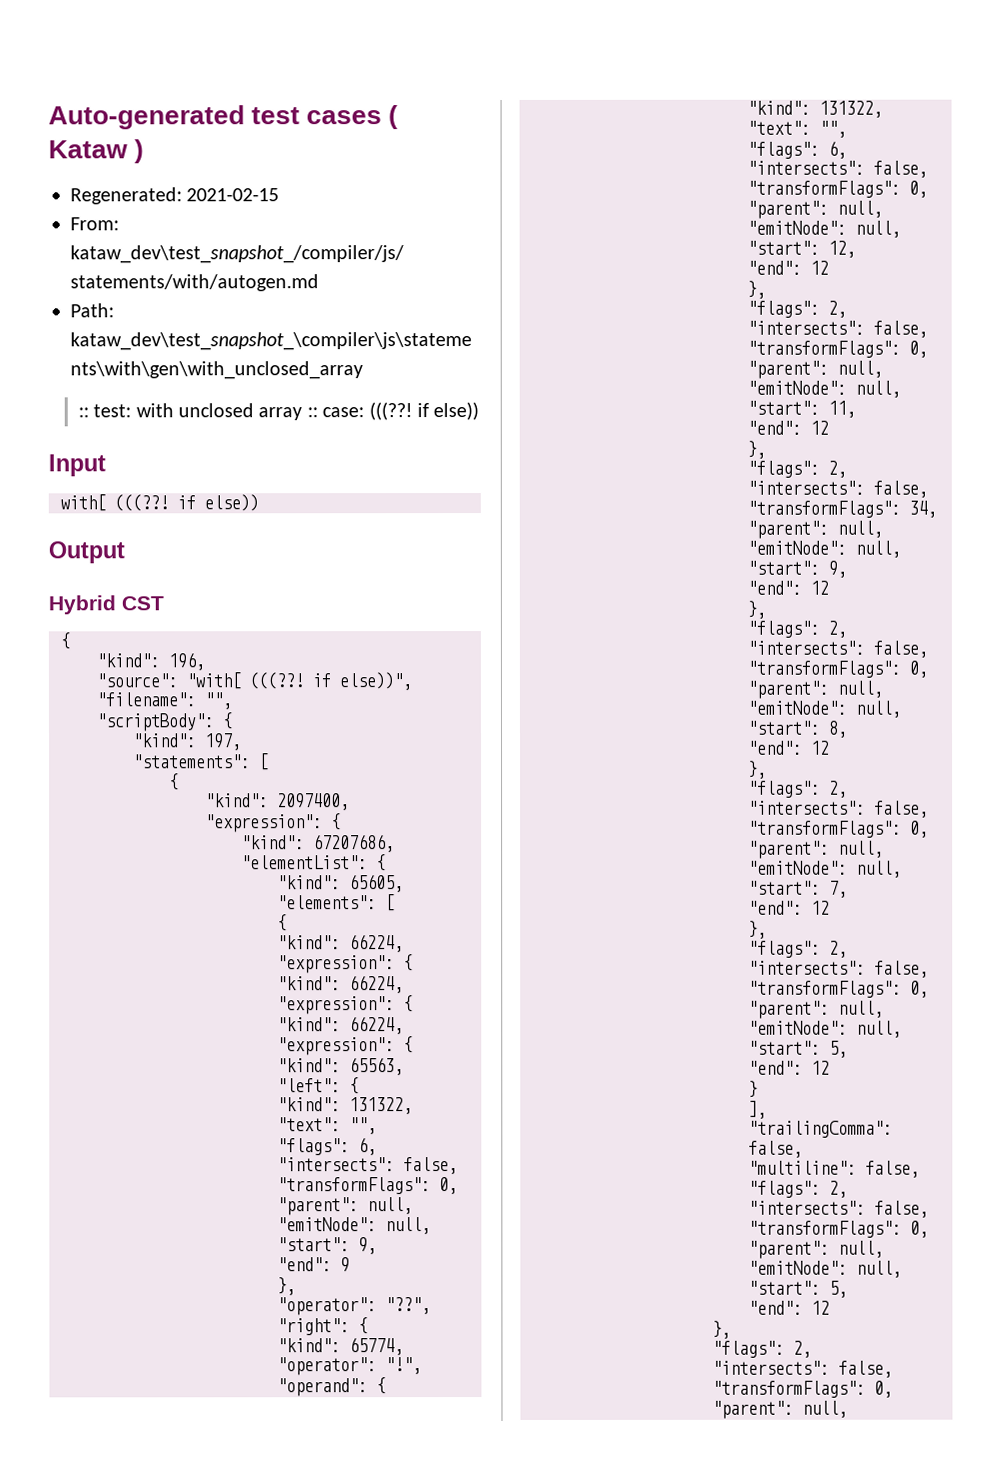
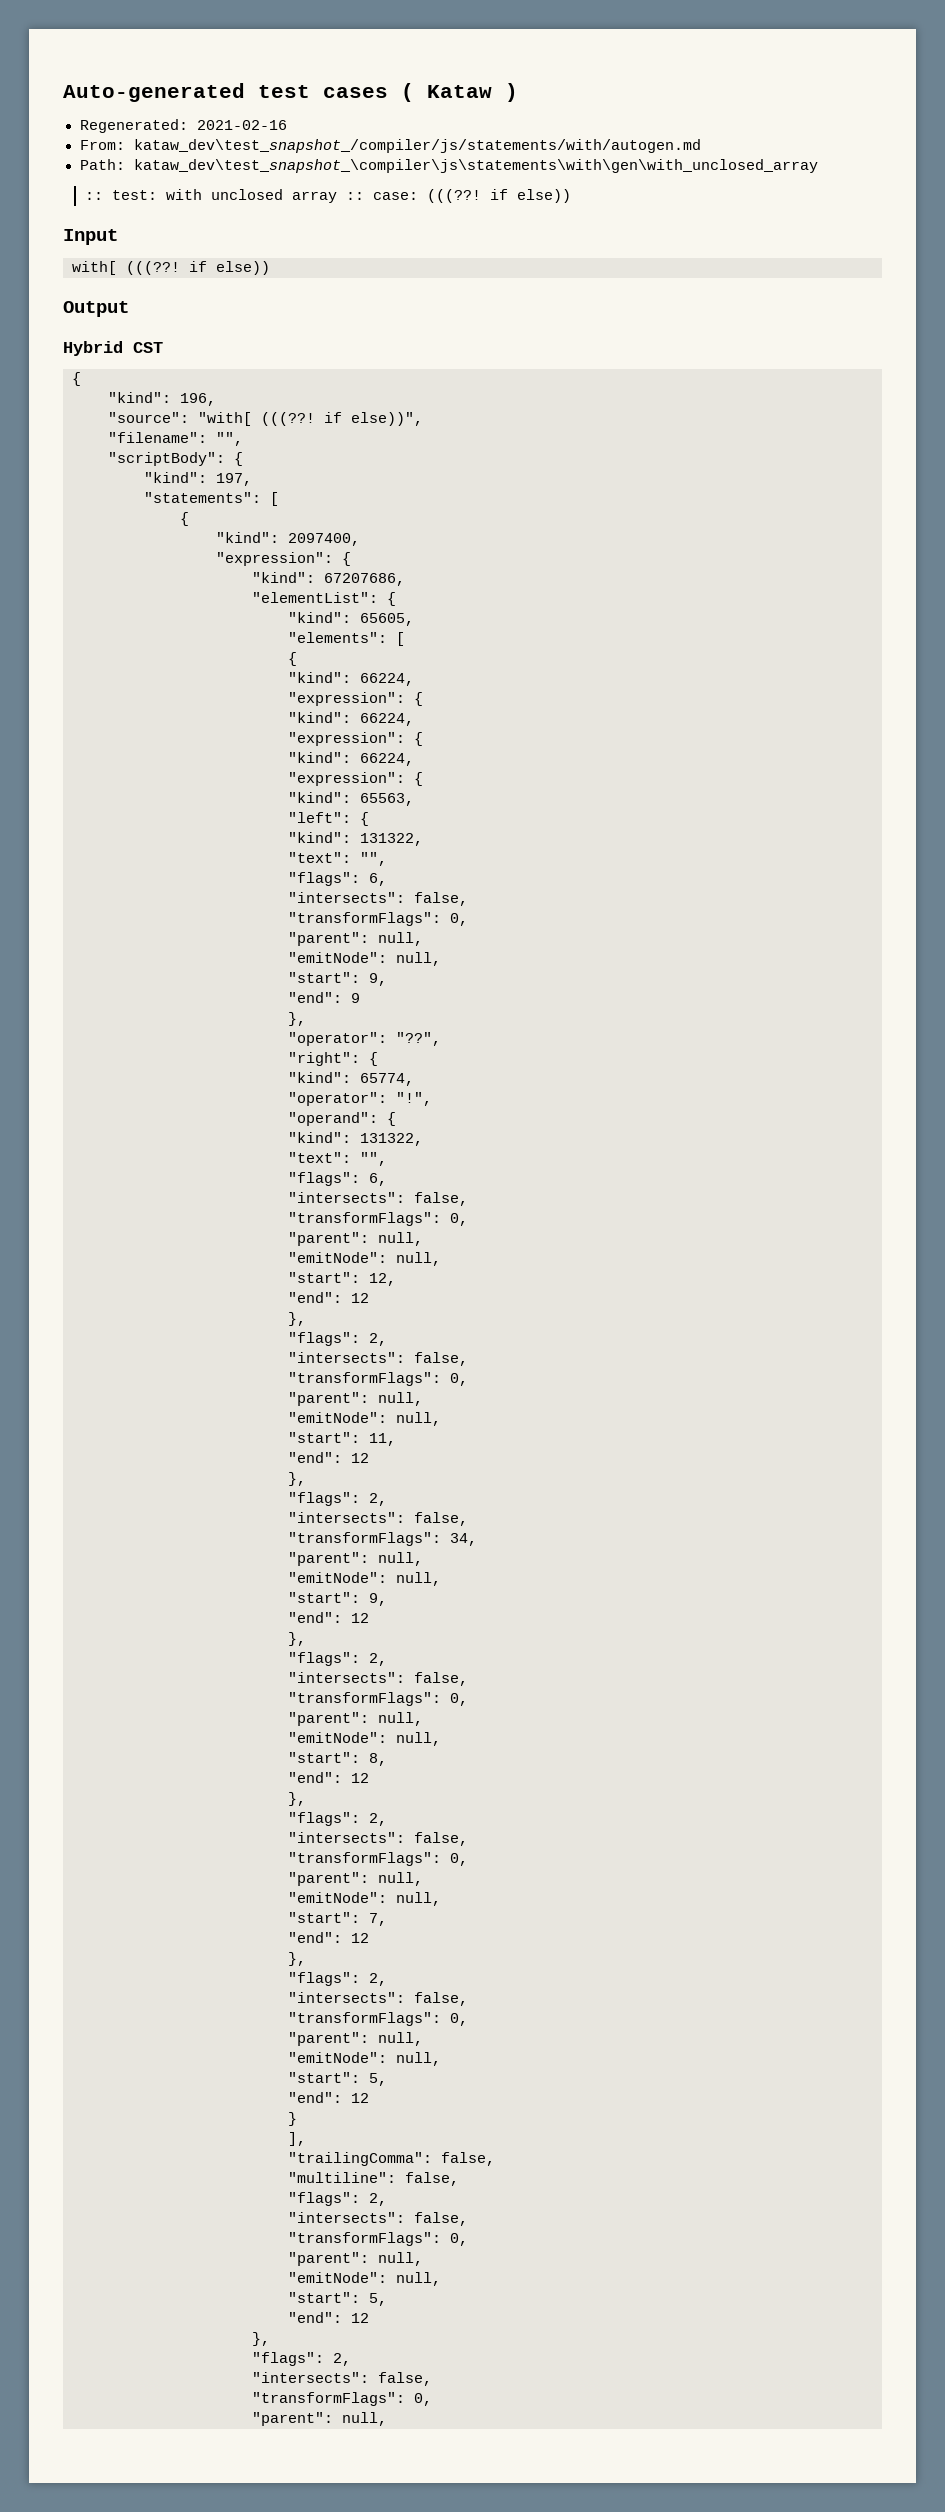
- Regenerated: 2021-02-15
+ Regenerated: 2021-02-16

